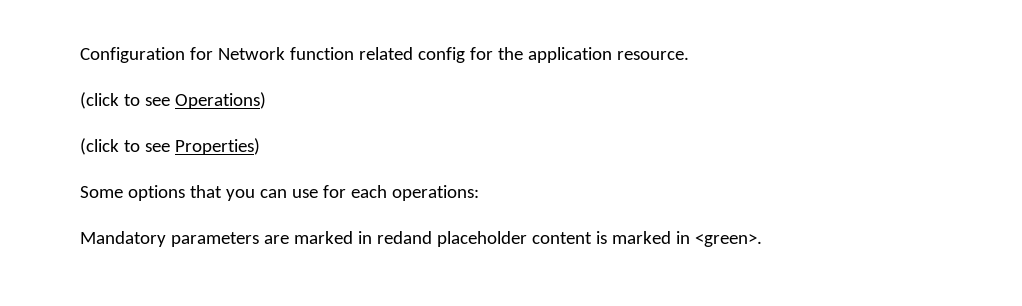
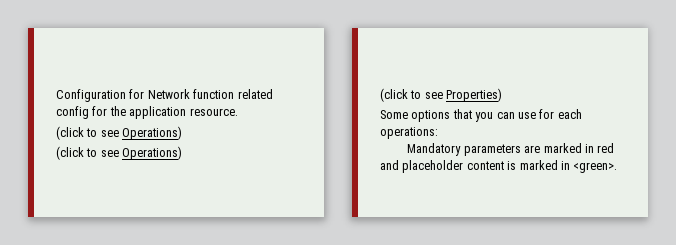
  Configuration for Network function related config for the application resource.
+ (click to see Operations)
- Mandatory parameters are marked in redand placeholder content is marked in <green>.
+ Mandatory parameters are marked in red and placeholder content is marked in <green>.

